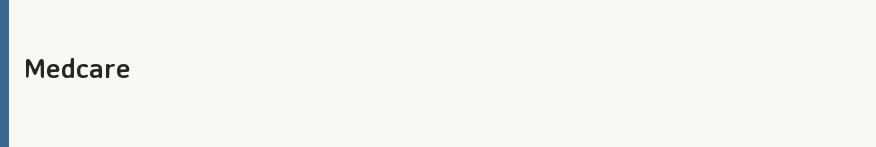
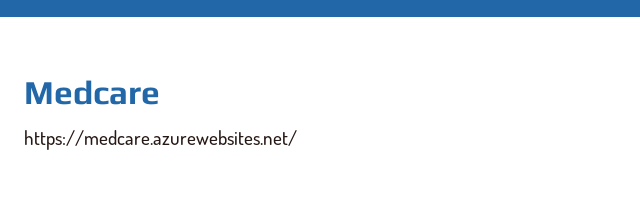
+ https://medcare.azurewebsites.net/

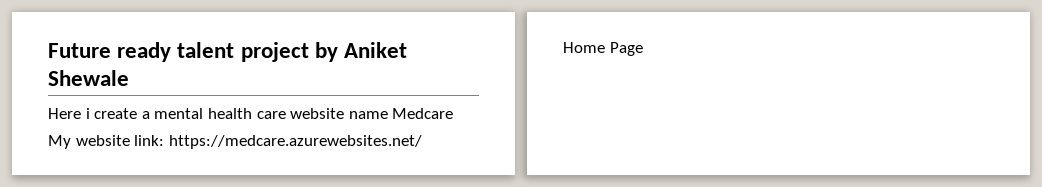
- Medcare
- https://medcare.azurewebsites.net/
+ Future ready talent project by Aniket Shewale
+ Here i create a mental health care website name Medcare
+ My website link: https://medcare.azurewebsites.net/
+ Home Page

